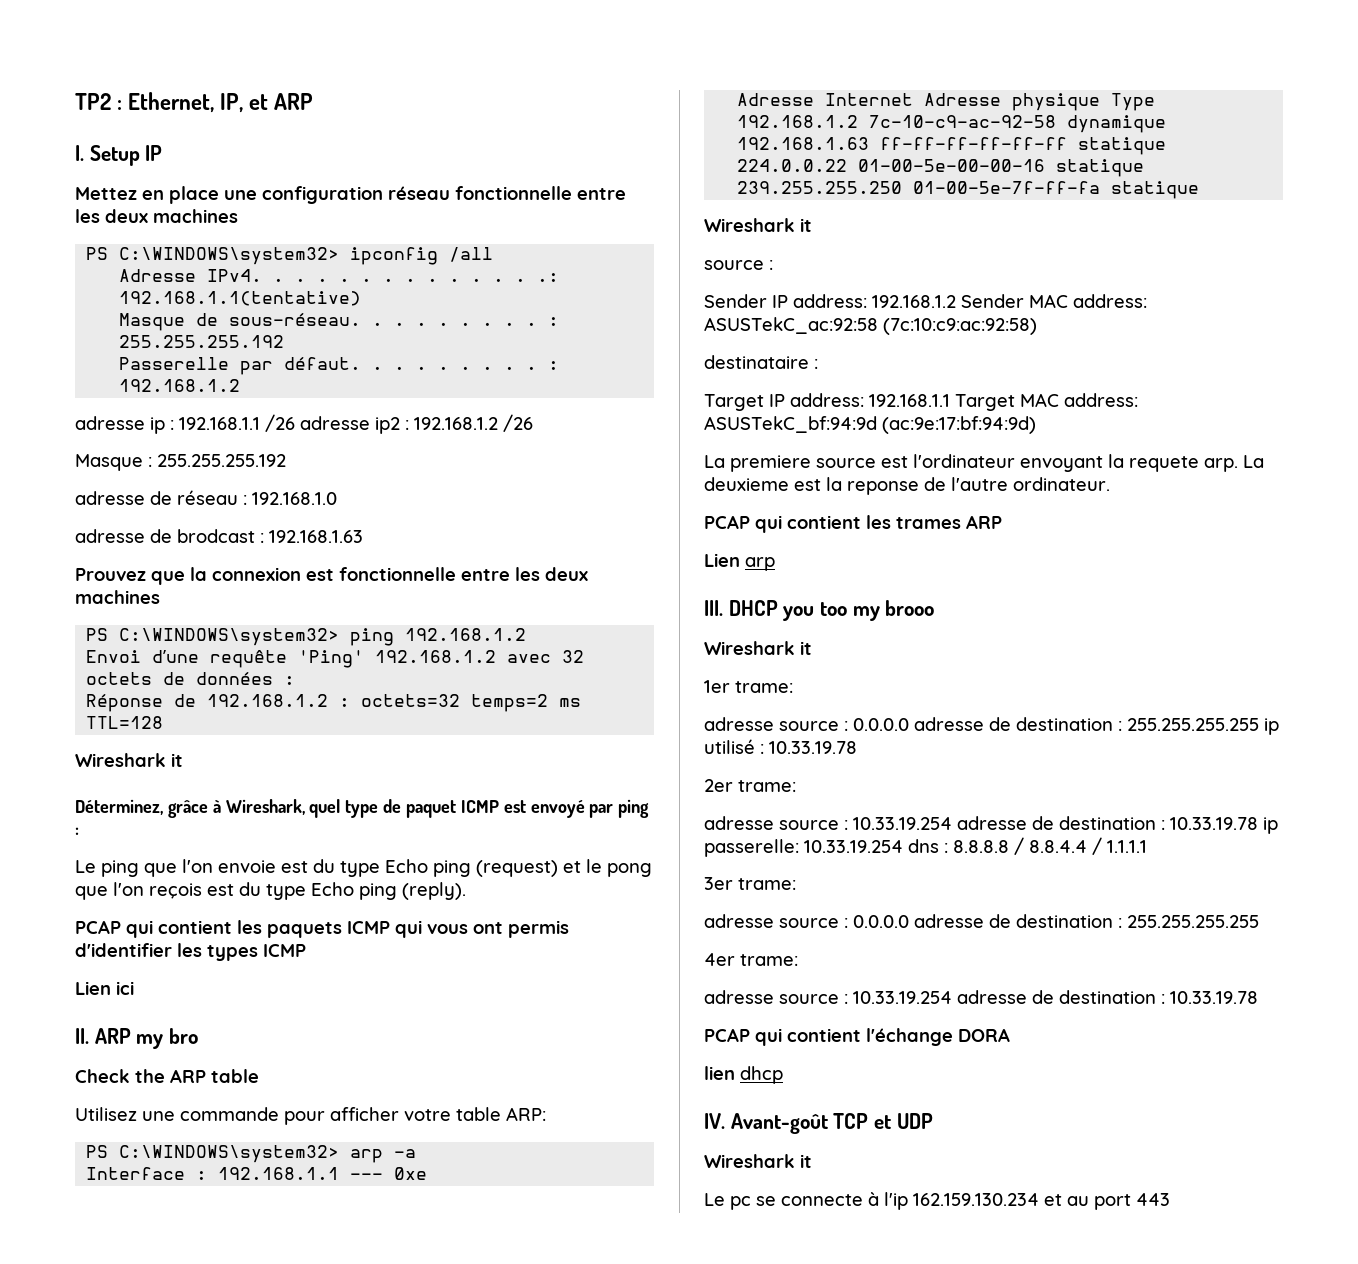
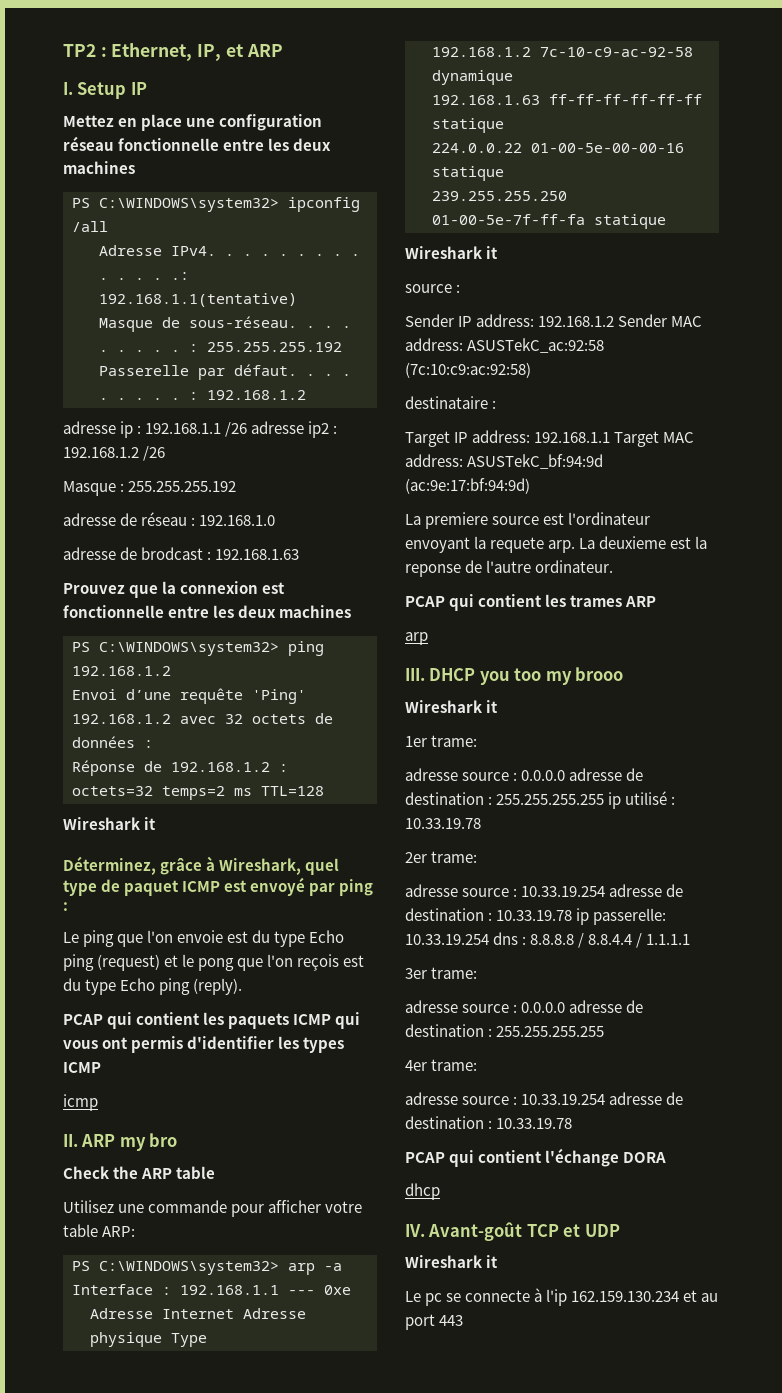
- Lien ici
+ icmp
  PCAP qui contient les trames ARP
- Lien arp
+ arp
- lien dhcp
+ dhcp

